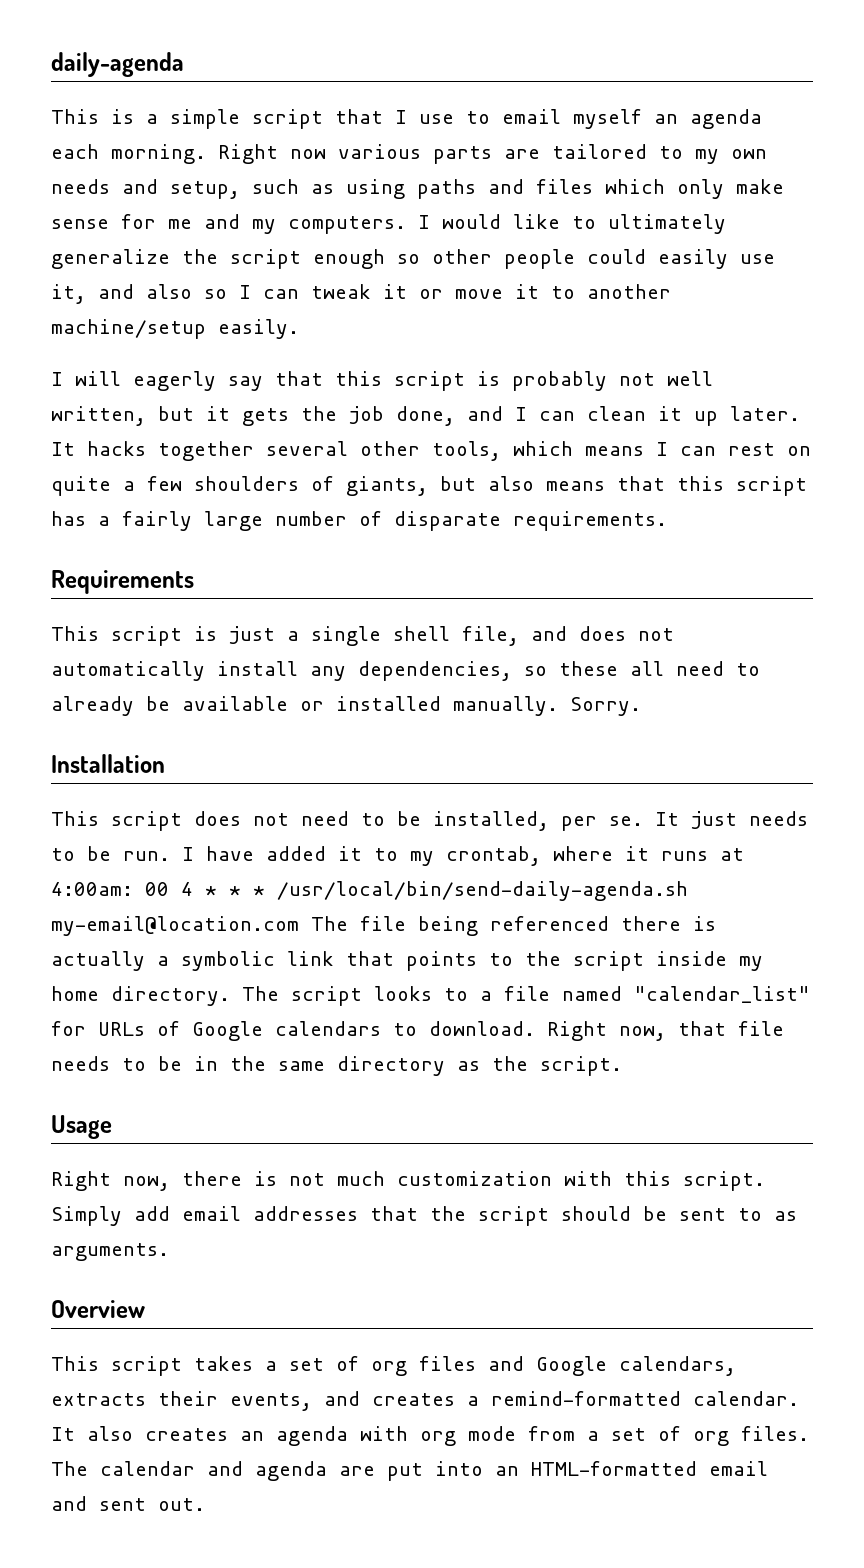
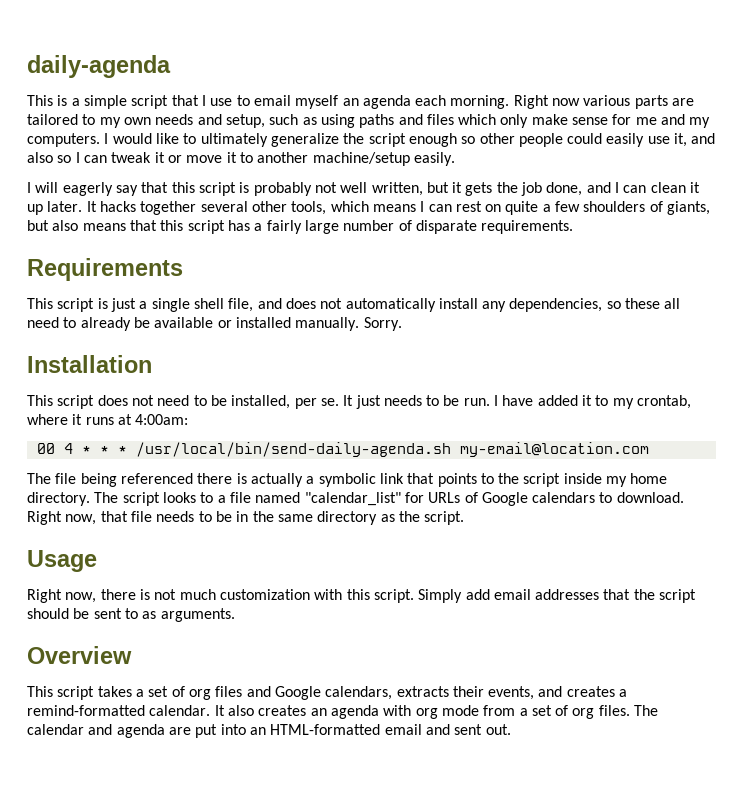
- I have added it to my crontab, where it runs at 4:00am: 00 4 * * * /usr/local/bin/send-daily-agenda.sh my-email@location.com The file being referenced there is actually a symbolic link that points to the script inside my home directory.
+ I have added it to my crontab, where it runs at 4:00am:
+ 00 4 * * * /usr/local/bin/send-daily-agenda.sh my-email@location.com
+ The file being referenced there is actually a symbolic link that points to the script inside my home directory.

